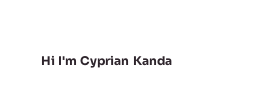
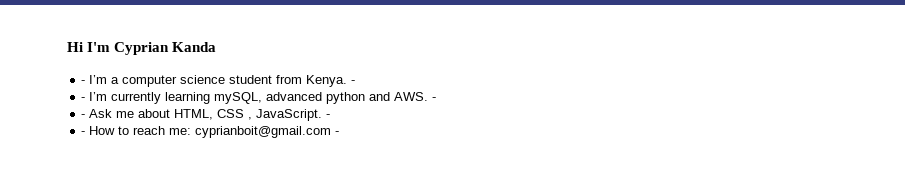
+ - I’m a computer science student from Kenya. -
+ - I’m currently learning mySQL, advanced python and AWS. -
+ - Ask me about HTML, CSS , JavaScript. -
+ - How to reach me: cyprianboit@gmail.com -

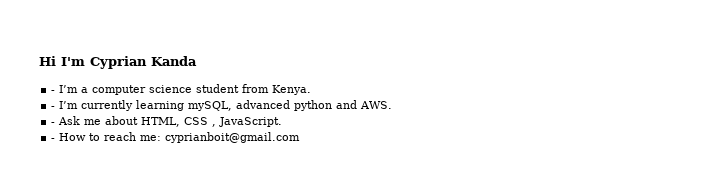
- - I’m a computer science student from Kenya. -
+ - I’m a computer science student from Kenya.
- - I’m currently learning mySQL, advanced python and AWS. -
+ - I’m currently learning mySQL, advanced python and AWS.
- - Ask me about HTML, CSS , JavaScript. -
+ - Ask me about HTML, CSS , JavaScript.
- - How to reach me: cyprianboit@gmail.com -
+ - How to reach me: cyprianboit@gmail.com

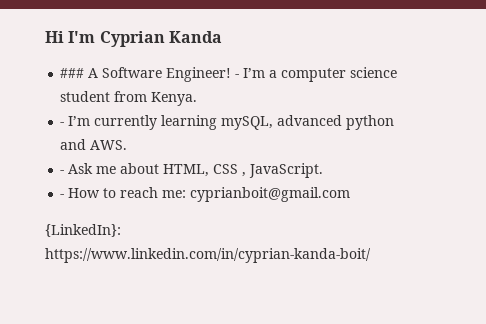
+ ### A Software Engineer!
+ {LinkedIn}: https://www.linkedin.com/in/cyprian-kanda-boit/

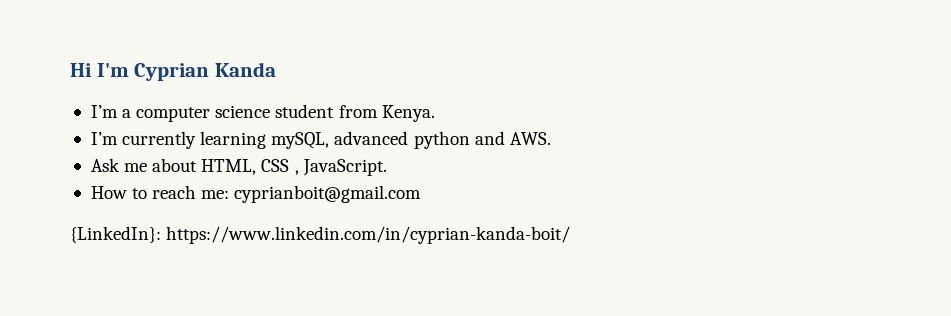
- ### A Software Engineer! - I’m a computer science student from Kenya.
+ I’m a computer science student from Kenya.
- - I’m currently learning mySQL, advanced python and AWS.
+ I’m currently learning mySQL, advanced python and AWS.
- - Ask me about HTML, CSS , JavaScript.
+ Ask me about HTML, CSS , JavaScript.
- - How to reach me: cyprianboit@gmail.com
+ How to reach me: cyprianboit@gmail.com

